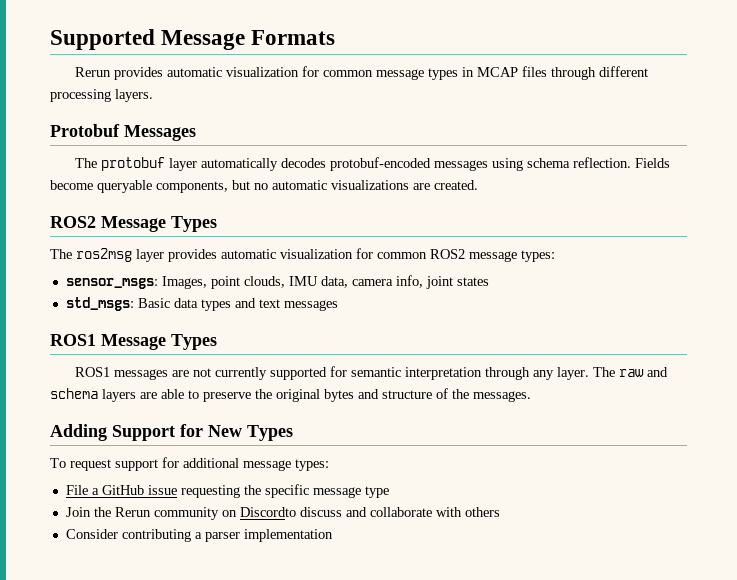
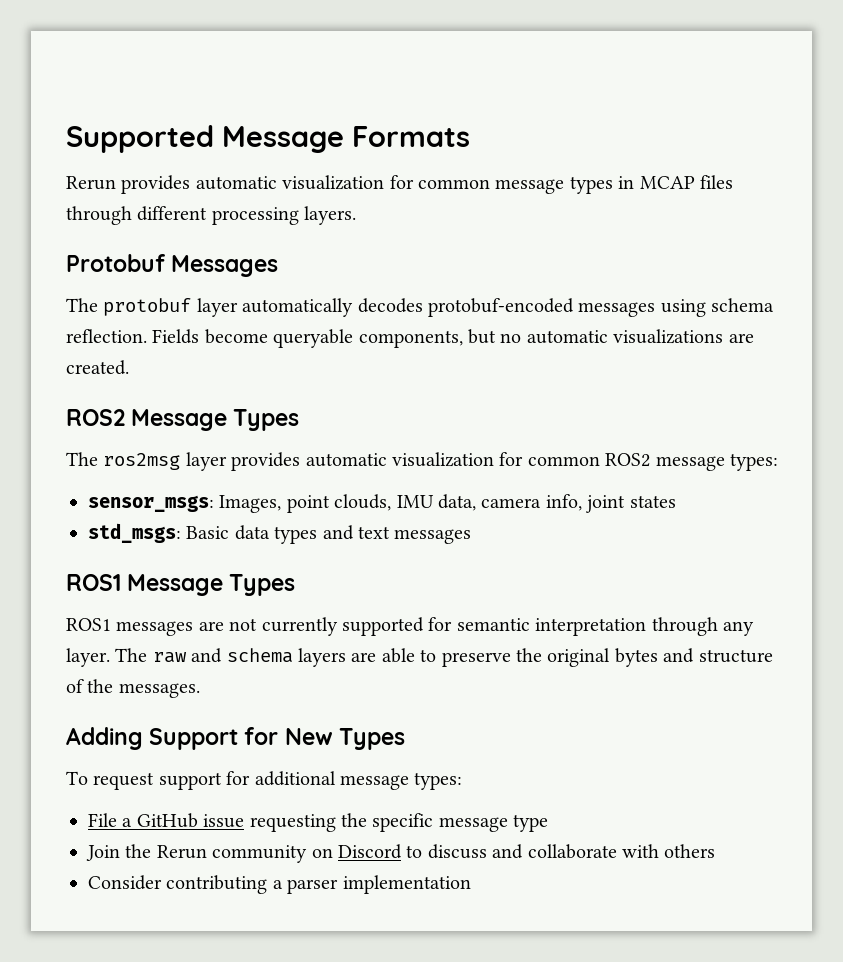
- Join the Rerun community on Discordto discuss and collaborate with others
+ Join the Rerun community on Discord to discuss and collaborate with others

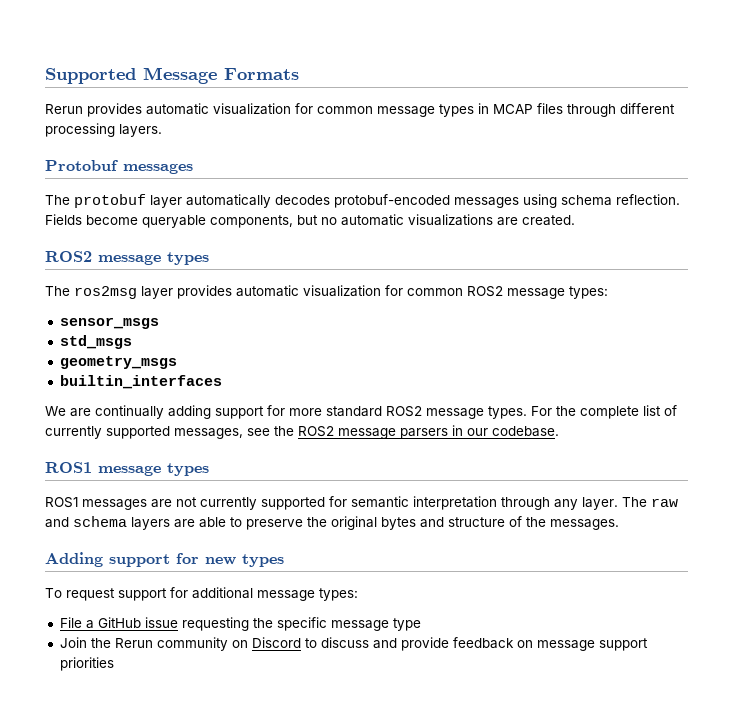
- Protobuf Messages
+ Protobuf messages
- ROS2 Message Types
+ ROS2 message types
- sensor_msgs: Images, point clouds, IMU data, camera info, joint states
- std_msgs: Basic data types and text messages
- ROS1 Message Types
+ sensor_msgs
+ std_msgs
+ geometry_msgs
+ builtin_interfaces
+ We are continually adding support for more standard ROS2 message types. For the complete list of currently supported messages, see the ROS2 message parsers in our codebase.
+ ROS1 message types
- Adding Support for New Types
+ Adding support for new types
- Join the Rerun community on Discord to discuss and collaborate with others
- Consider contributing a parser implementation
+ Join the Rerun community on Discord to discuss and provide feedback on message support priorities

